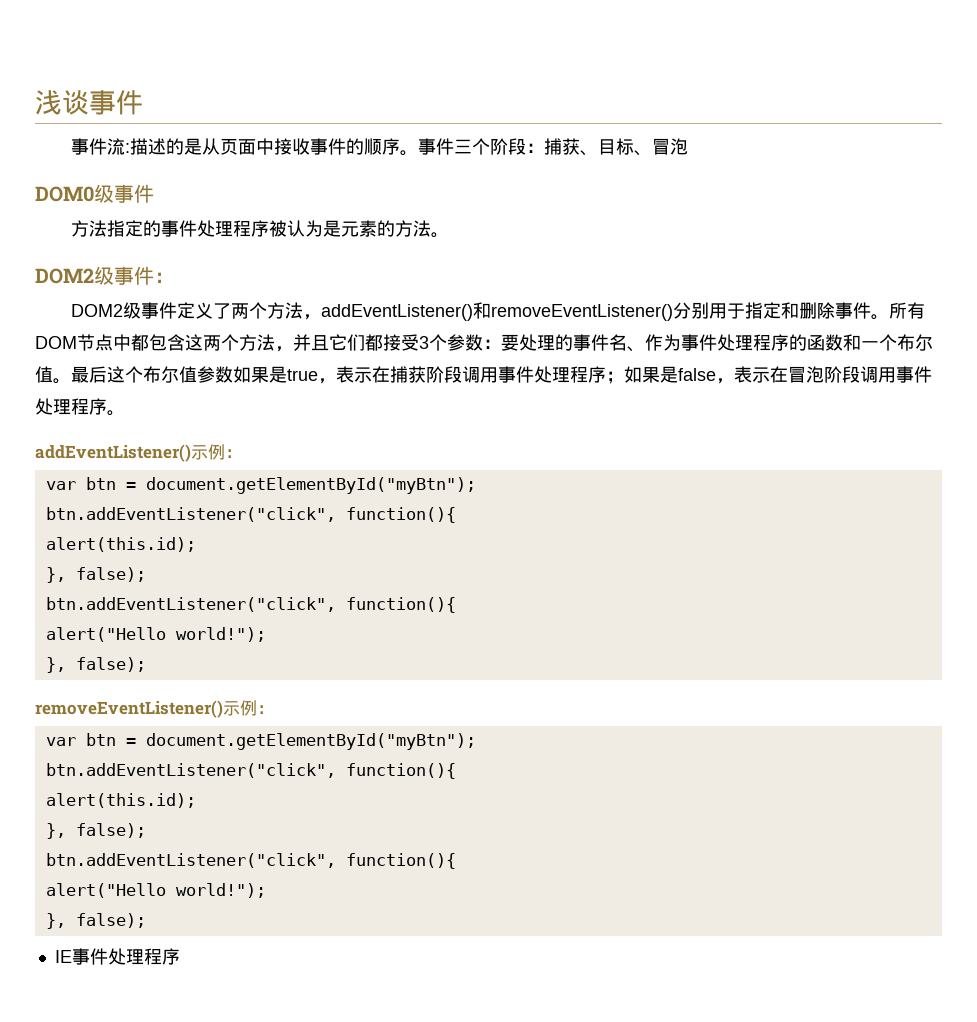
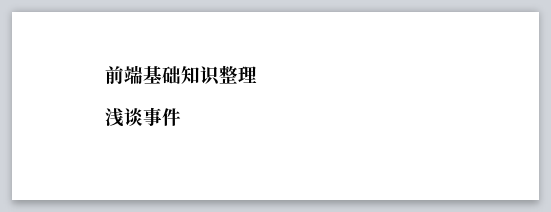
+ 前端基础知识整理
  浅谈事件
- 事件流:描述的是从页面中接收事件的顺序。事件三个阶段：捕获、目标、冒泡
- DOM0级事件
- 方法指定的事件处理程序被认为是元素的方法。
- DOM2级事件：
- DOM2级事件定义了两个方法，addEventListener()和removeEventListener()分别用于指定和删除事件。所有DOM节点中都包含这两个方法，并且它们都接受3个参数：要处理的事件名、作为事件处理程序的函数和一个布尔值。最后这个布尔值参数如果是true，表示在捕获阶段调用事件处理程序；如果是false，表示在冒泡阶段调用事件处理程序。
- addEventListener()示例：
- var btn = document.getElementById("myBtn");
- btn.addEventListener("click", function(){
- alert(this.id);
- }, false);
- btn.addEventListener("click", function(){
- alert("Hello world!");
- }, false);
- removeEventListener()示例：
- var btn = document.getElementById("myBtn");
- btn.addEventListener("click", function(){
- alert(this.id);
- }, false);
- btn.addEventListener("click", function(){
- alert("Hello world!");
- }, false);
- IE事件处理程序

